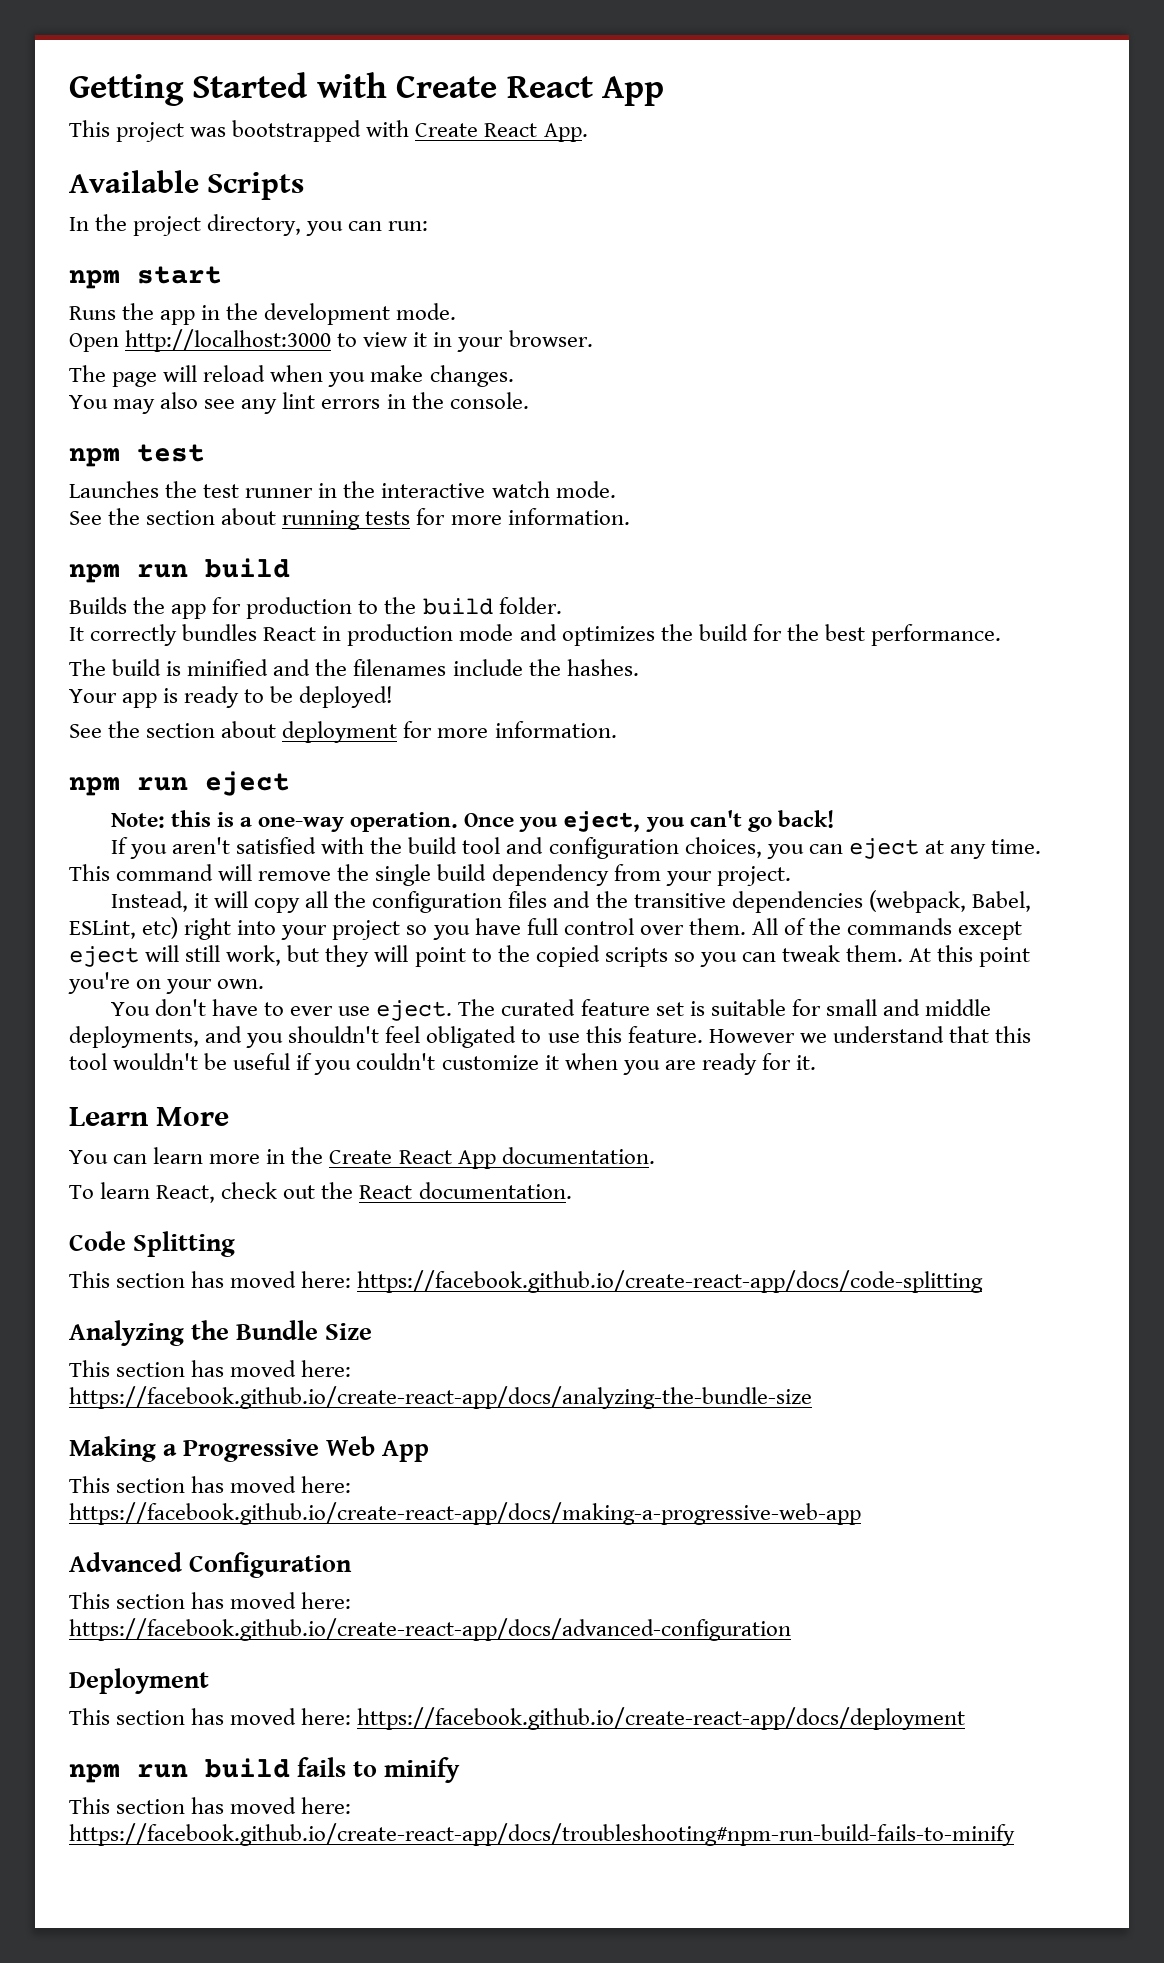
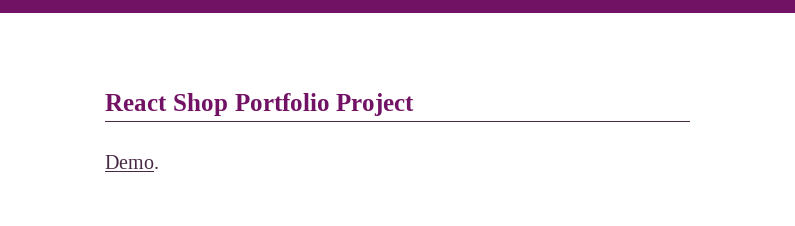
- Getting Started with Create React App
- This project was bootstrapped with Create React App.
- Available Scripts
- In the project directory, you can run:
- npm start
- Runs the app in the development mode.
- Open http://localhost:3000 to view it in your browser.
- The page will reload when you make changes.
- You may also see any lint errors in the console.
- npm test
- Launches the test runner in the interactive watch mode.
- See the section about running tests for more information.
- npm run build
- Builds the app for production to the build folder.
- It correctly bundles React in production mode and optimizes the build for the best performance.
- The build is minified and the filenames include the hashes.
- Your app is ready to be deployed!
- See the section about deployment for more information.
- npm run eject
- Note: this is a one-way operation. Once you eject, you can't go back!
- If you aren't satisfied with the build tool and configuration choices, you can eject at any time. This command will remove the single build dependency from your project.
- Instead, it will copy all the configuration files and the transitive dependencies (webpack, Babel, ESLint, etc) right into your project so you have full control over them. All of the commands except eject will still work, but they will point to the copied scripts so you can tweak them. At this point you're on your own.
- You don't have to ever use eject. The curated feature set is suitable for small and middle deployments, and you shouldn't feel obligated to use this feature. However we understand that this tool wouldn't be useful if you couldn't customize it when you are ready for it.
- Learn More
- You can learn more in the Create React App documentation.
- To learn React, check out the React documentation.
- Code Splitting
- This section has moved here: https://facebook.github.io/create-react-app/docs/code-splitting
- Analyzing the Bundle Size
- This section has moved here: https://facebook.github.io/create-react-app/docs/analyzing-the-bundle-size
- Making a Progressive Web App
- This section has moved here: https://facebook.github.io/create-react-app/docs/making-a-progressive-web-app
- Advanced Configuration
- This section has moved here: https://facebook.github.io/create-react-app/docs/advanced-configuration
- Deployment
- This section has moved here: https://facebook.github.io/create-react-app/docs/deployment
- npm run build fails to minify
- This section has moved here: https://facebook.github.io/create-react-app/docs/troubleshooting#npm-run-build-fails-to-minify
+ React Shop Portfolio Project
+ Demo.

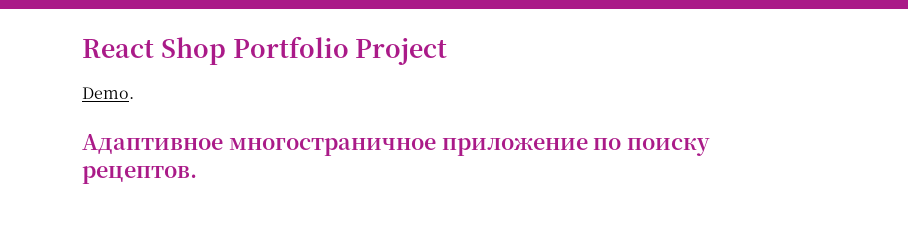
+ Адаптивное многостраничное приложение по поиску рецептов.

